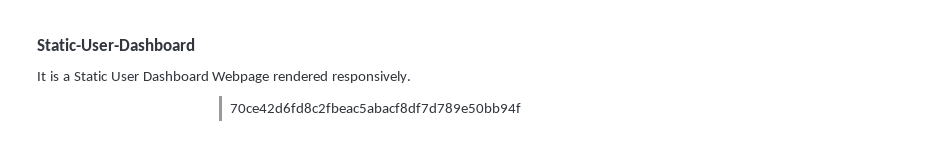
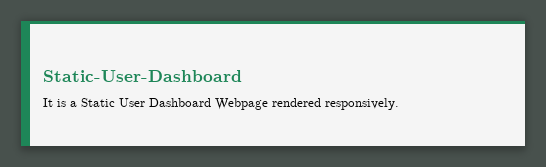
- 70ce42d6fd8c2fbeac5abacf8df7d789e50bb94f

